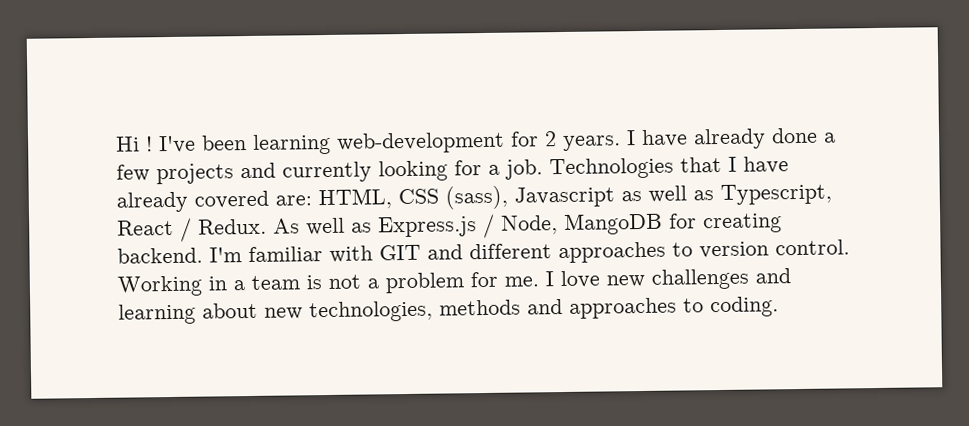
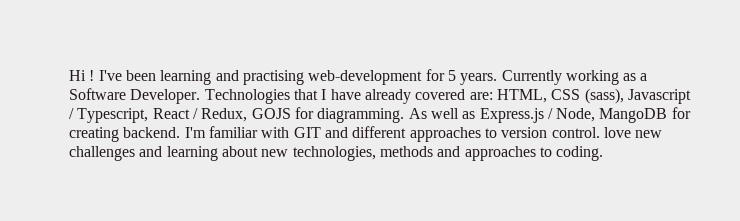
- I've been learning web-development for 2 years. I have already done a few projects and currently looking for a job.
+ I've been learning and practising web-development for 5 years. Currently working as a Software Developer.
- Technologies that I have already covered are: HTML, CSS (sass), Javascript as well as Typescript, React / Redux.
+ Technologies that I have already covered are: HTML, CSS (sass), Javascript / Typescript, React / Redux, GOJS for diagramming.
- I'm familiar with GIT and different approaches to version control. Working in a team is not a problem for me. I love new challenges and learning about new technologies, methods and approaches to coding.
+ I'm familiar with GIT and different approaches to version control. love new challenges and learning about new technologies, methods and approaches to coding.

